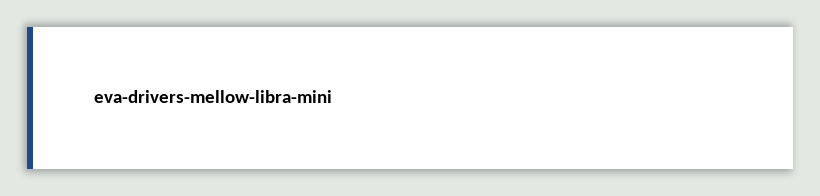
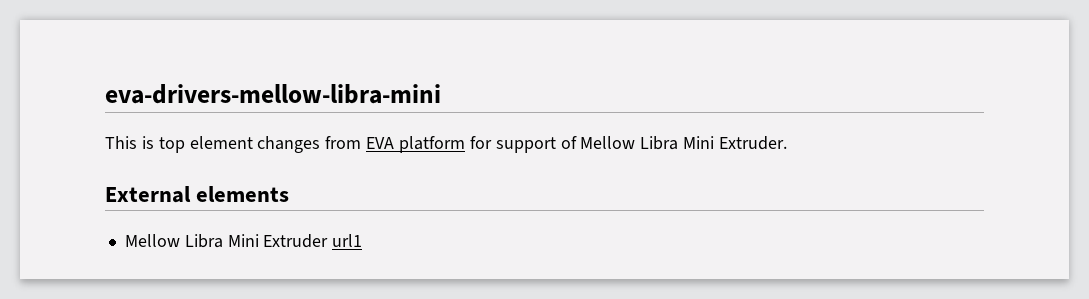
+ This is top element changes from EVA platform for support of Mellow Libra Mini Extruder.
+ External elements
+ Mellow Libra Mini Extruder url1

